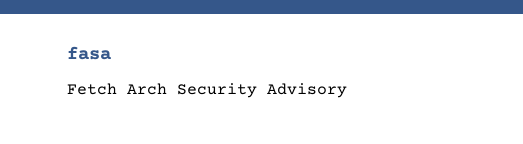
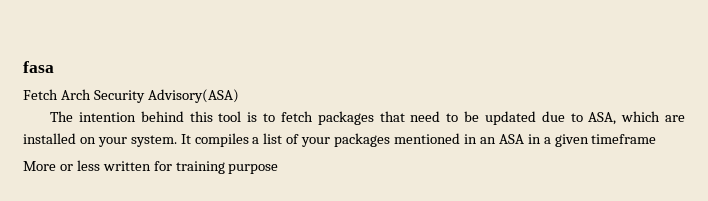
- Fetch Arch Security Advisory
+ Fetch Arch Security Advisory(ASA)
+ The intention behind this tool is to fetch packages that need to be updated due to ASA, which are installed on your system. It compiles a list of your packages mentioned in an ASA in a given timeframe
+ More or less written for training purpose

